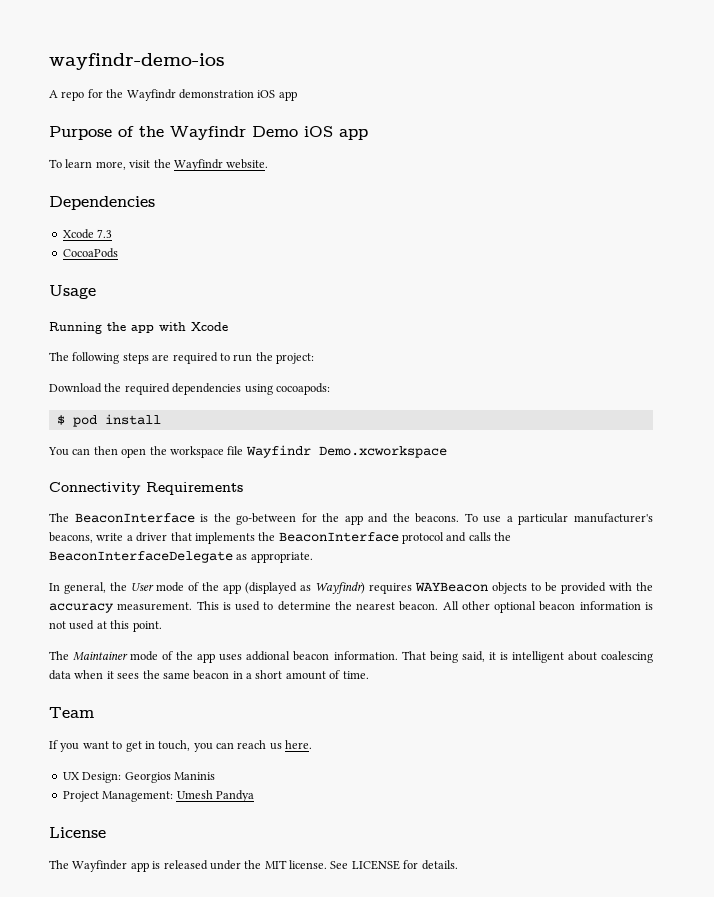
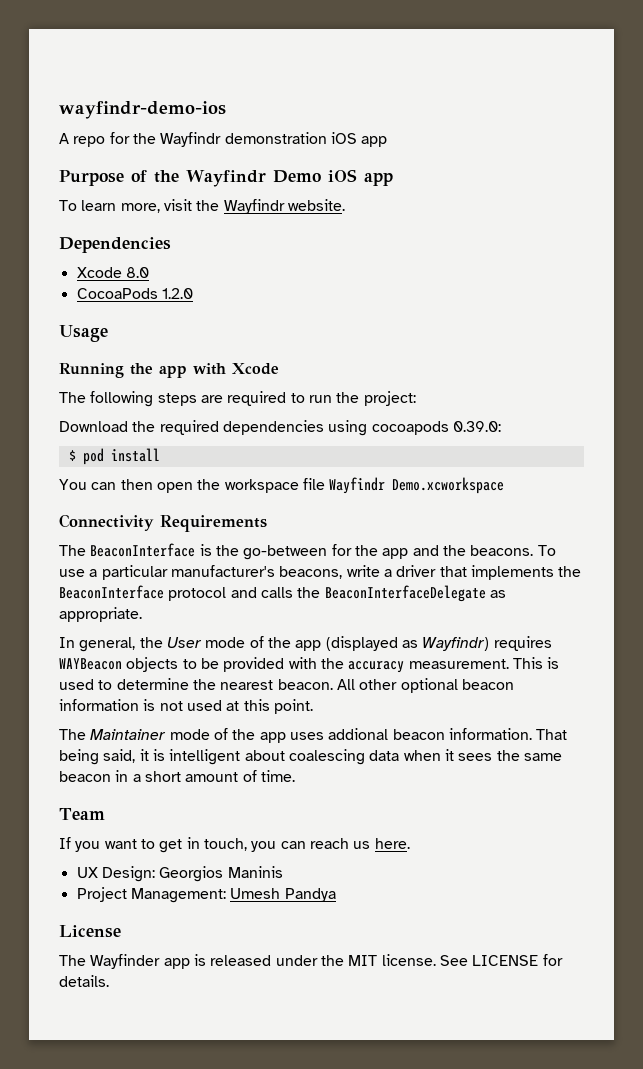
- Xcode 7.3
+ Xcode 8.0
- CocoaPods
+ CocoaPods 1.2.0
- Download the required dependencies using cocoapods:
+ Download the required dependencies using cocoapods 0.39.0:

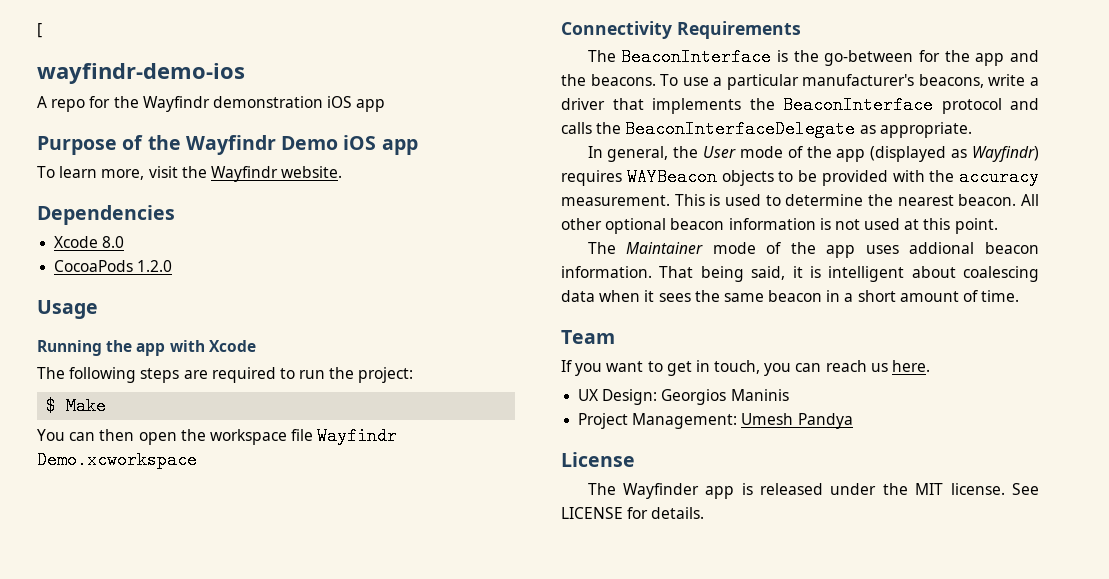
+ [
- Download the required dependencies using cocoapods 0.39.0:
- $ pod install
+ $ Make

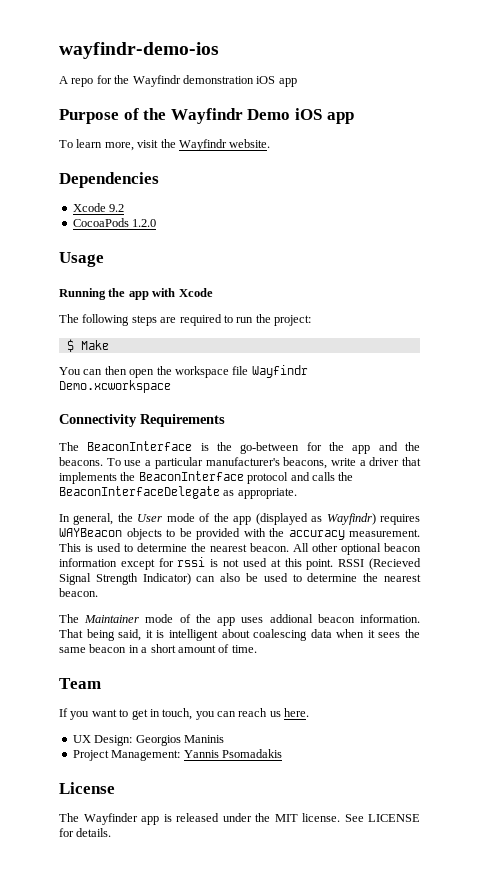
- [
- Xcode 8.0
+ Xcode 9.2
- All other optional beacon information is not used at this point.
+ All other optional beacon information except for rssi is not used at this point. RSSI (Recieved Signal Strength Indicator) can also be used to determine the nearest beacon.
- Project Management: Umesh Pandya
+ Project Management: Yannis Psomadakis

